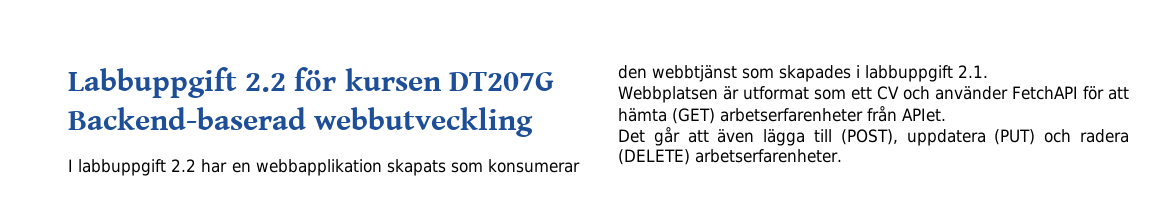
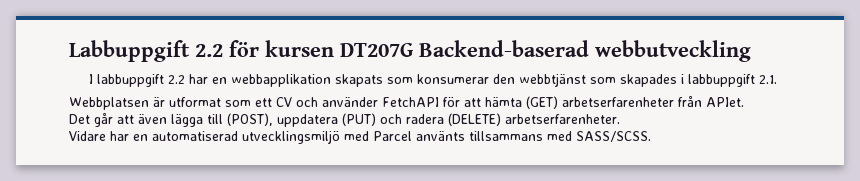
+ Vidare har en automatiserad utvecklingsmiljö med Parcel använts tillsammans med SASS/SCSS.

